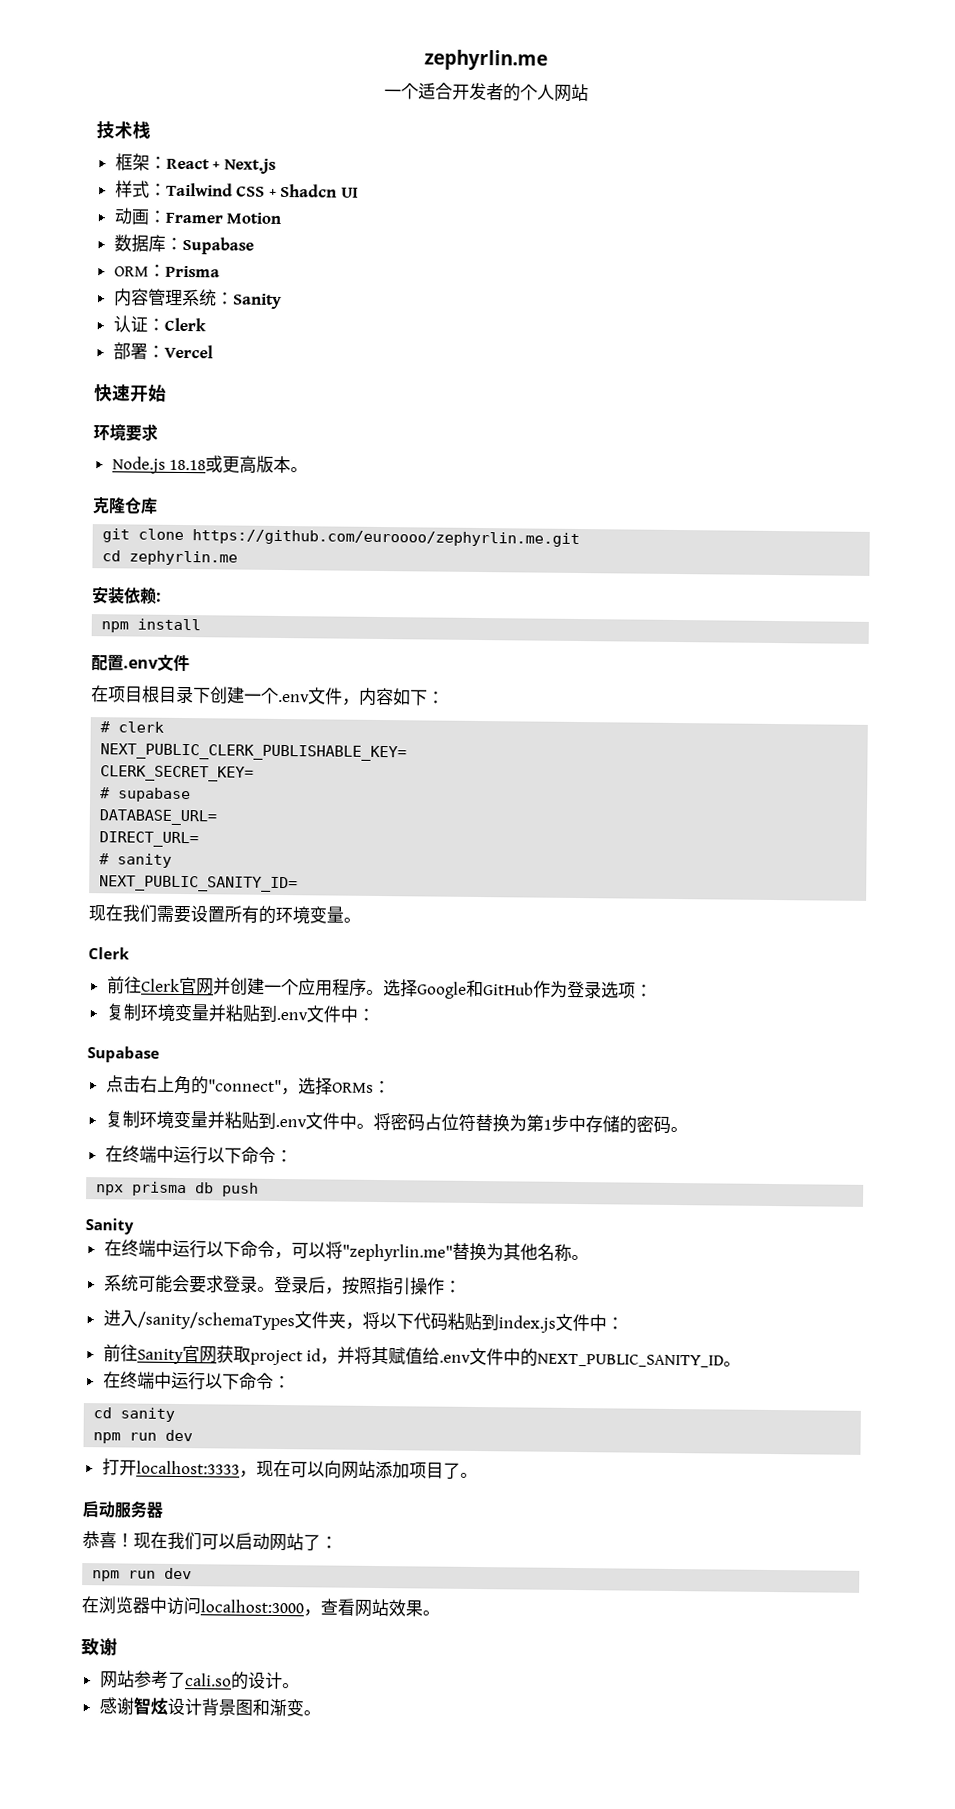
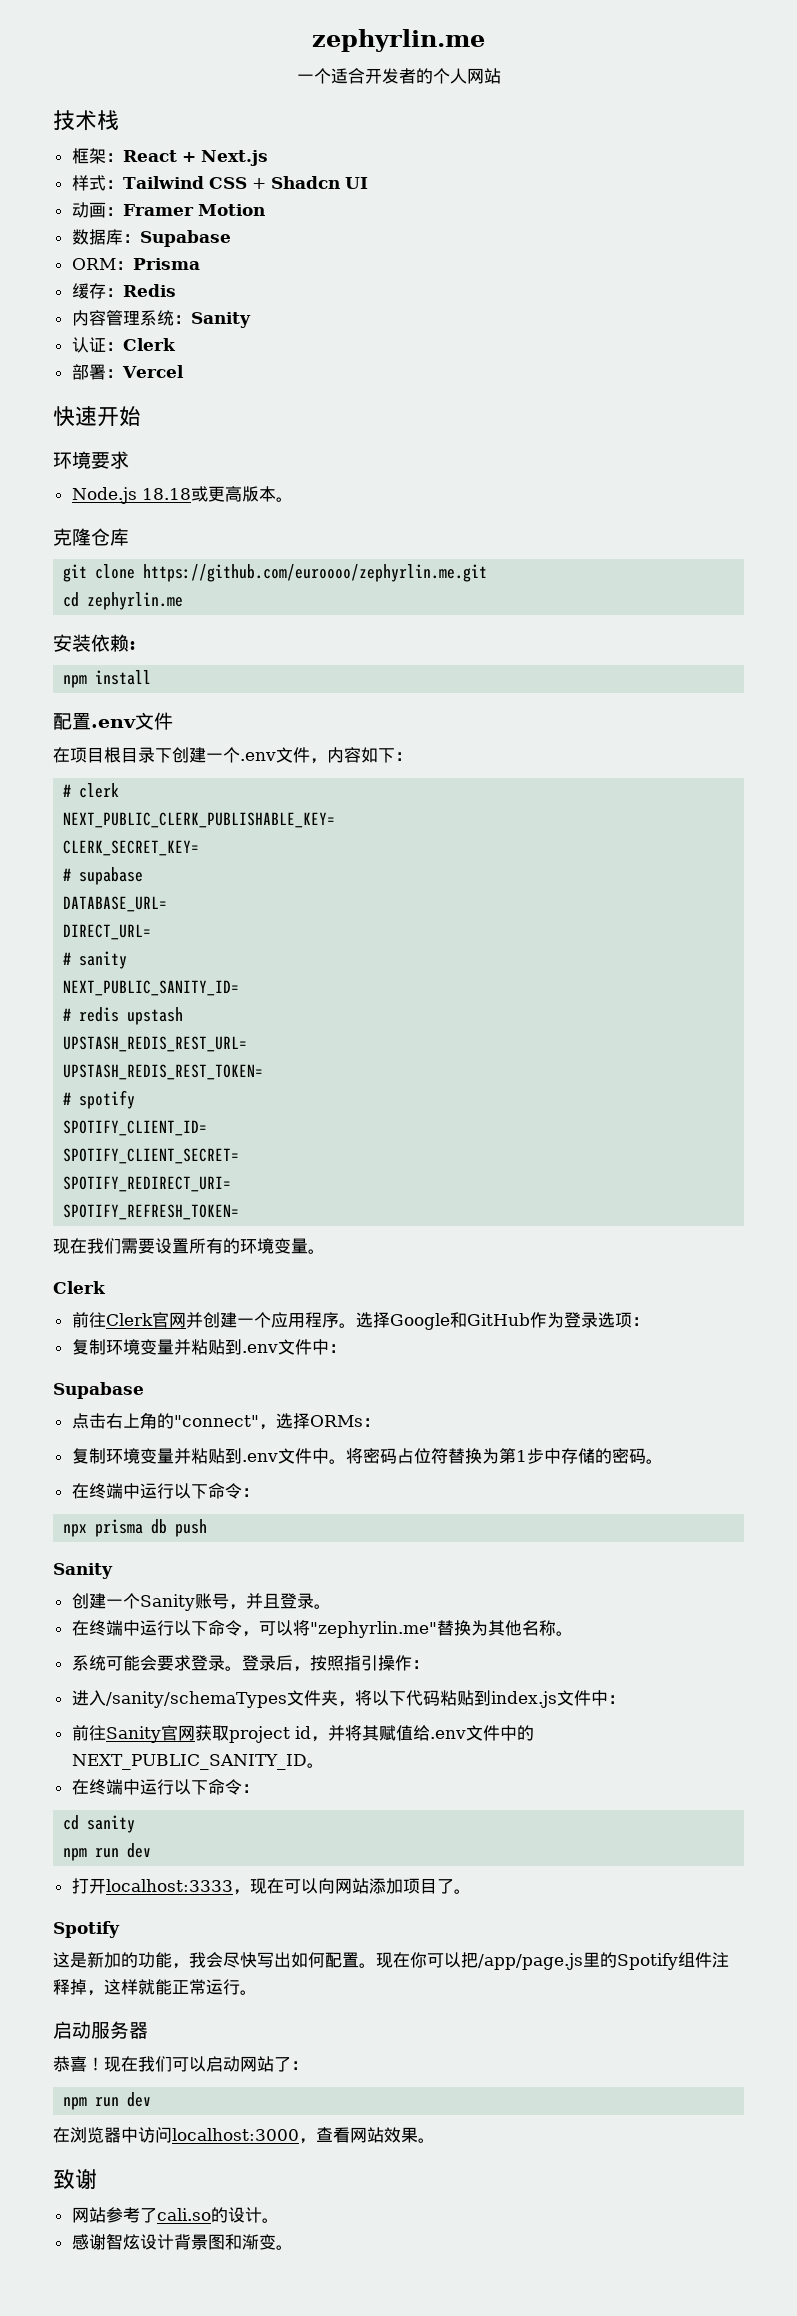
+ 缓存：Redis
+ # redis upstash
+ UPSTASH_REDIS_REST_URL=
+ UPSTASH_REDIS_REST_TOKEN=
+ # spotify
+ SPOTIFY_CLIENT_ID=
+ SPOTIFY_CLIENT_SECRET=
+ SPOTIFY_REDIRECT_URI=
+ SPOTIFY_REFRESH_TOKEN=
+ 创建一个Sanity账号，并且登录。
  打开localhost:3333，现在可以向网站添加项目了。
+ Spotify
+ 这是新加的功能，我会尽快写出如何配置。现在你可以把/app/page.js里的Spotify组件注释掉，这样就能正常运行。

